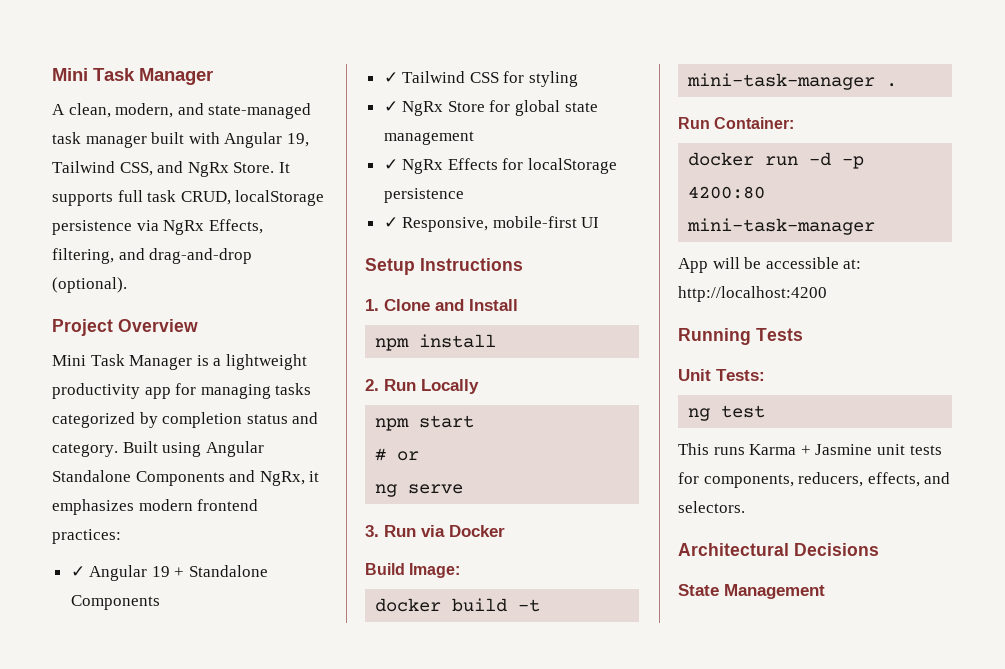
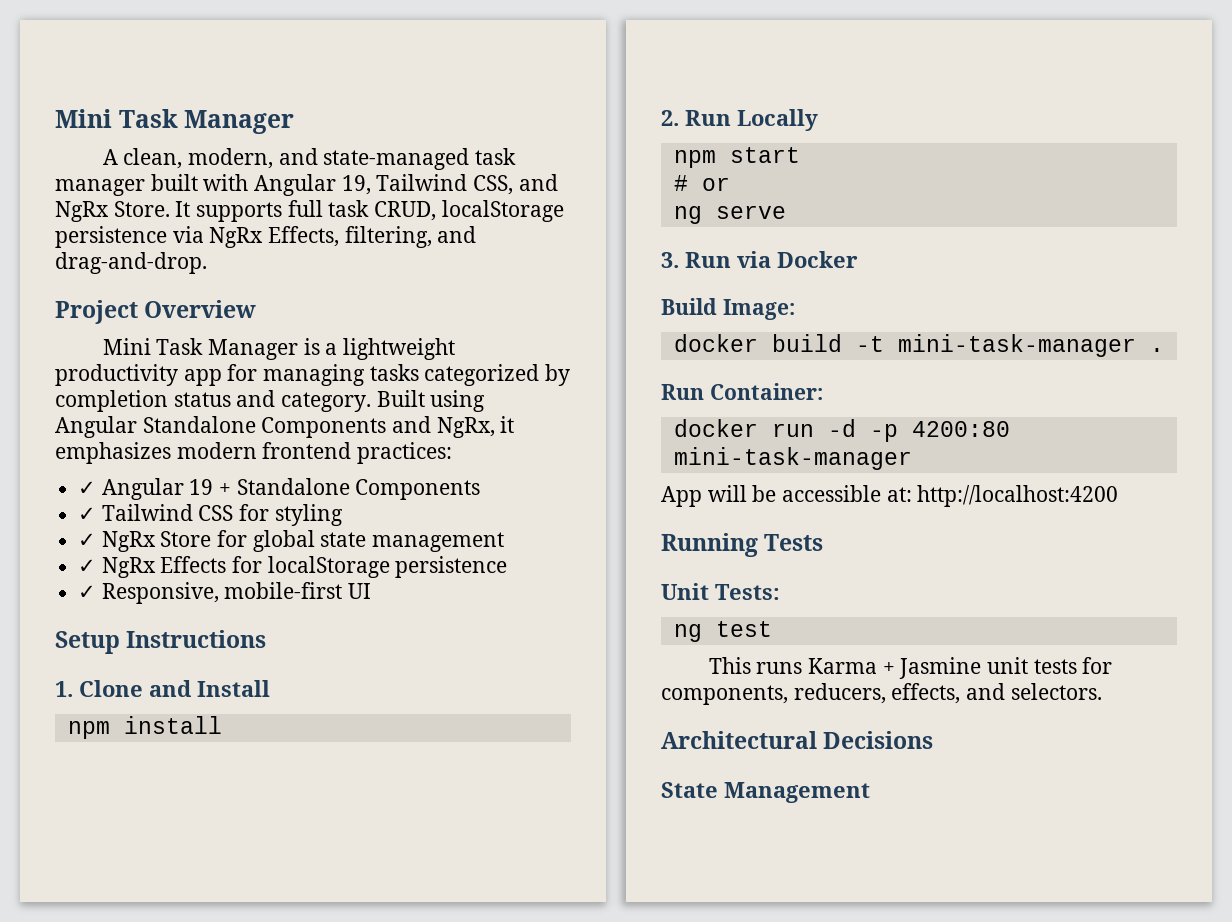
- It supports full task CRUD, localStorage persistence via NgRx Effects, filtering, and drag-and-drop (optional).
+ It supports full task CRUD, localStorage persistence via NgRx Effects, filtering, and drag-and-drop.

